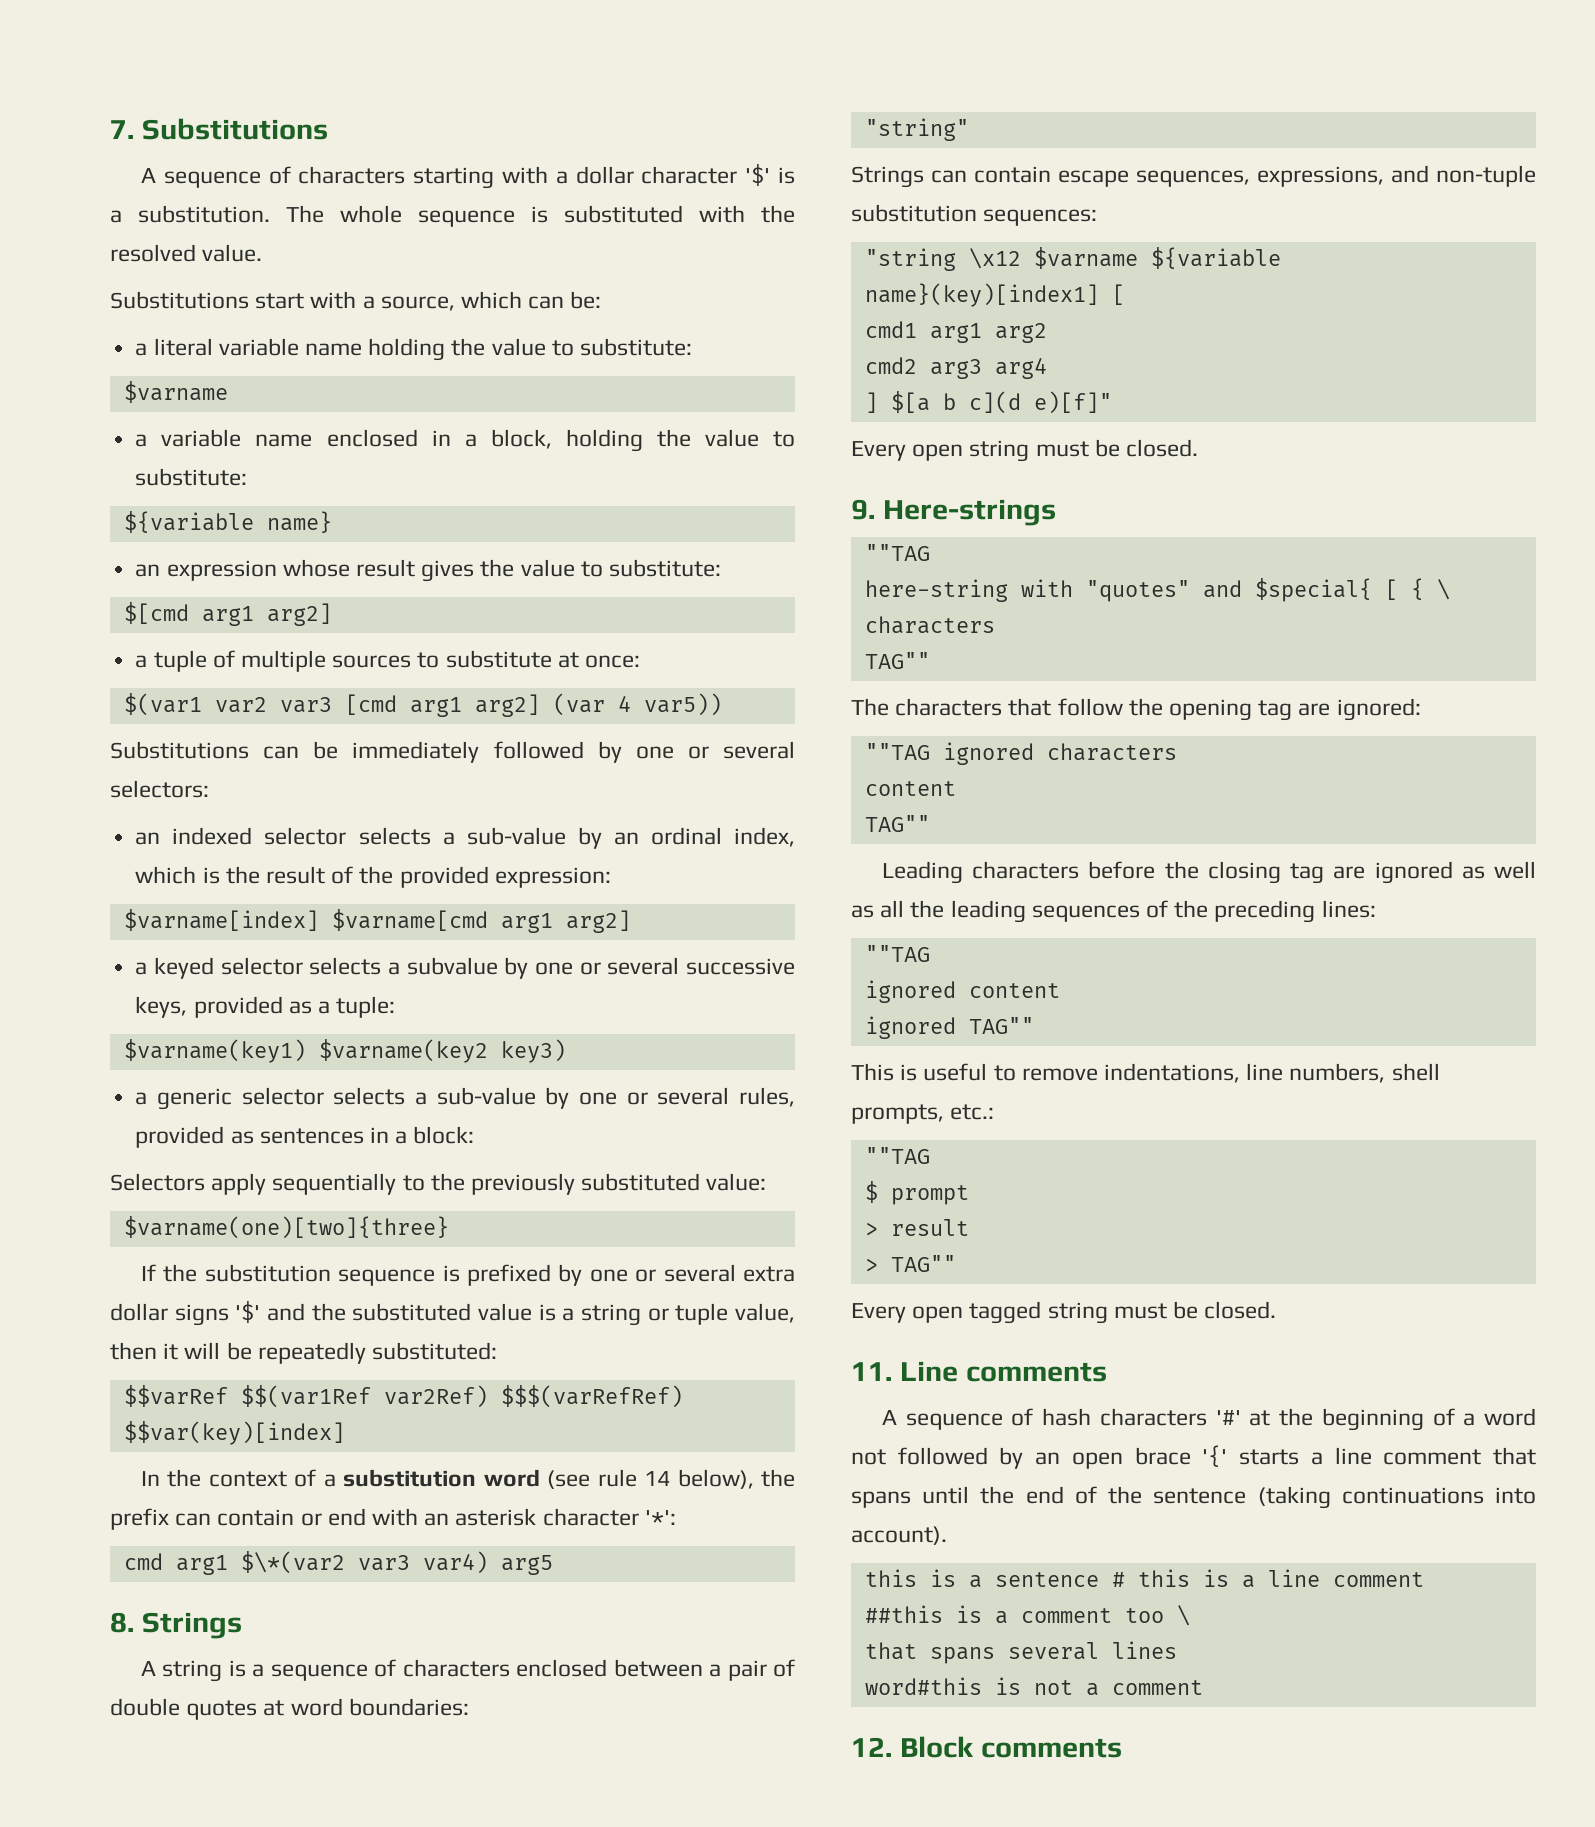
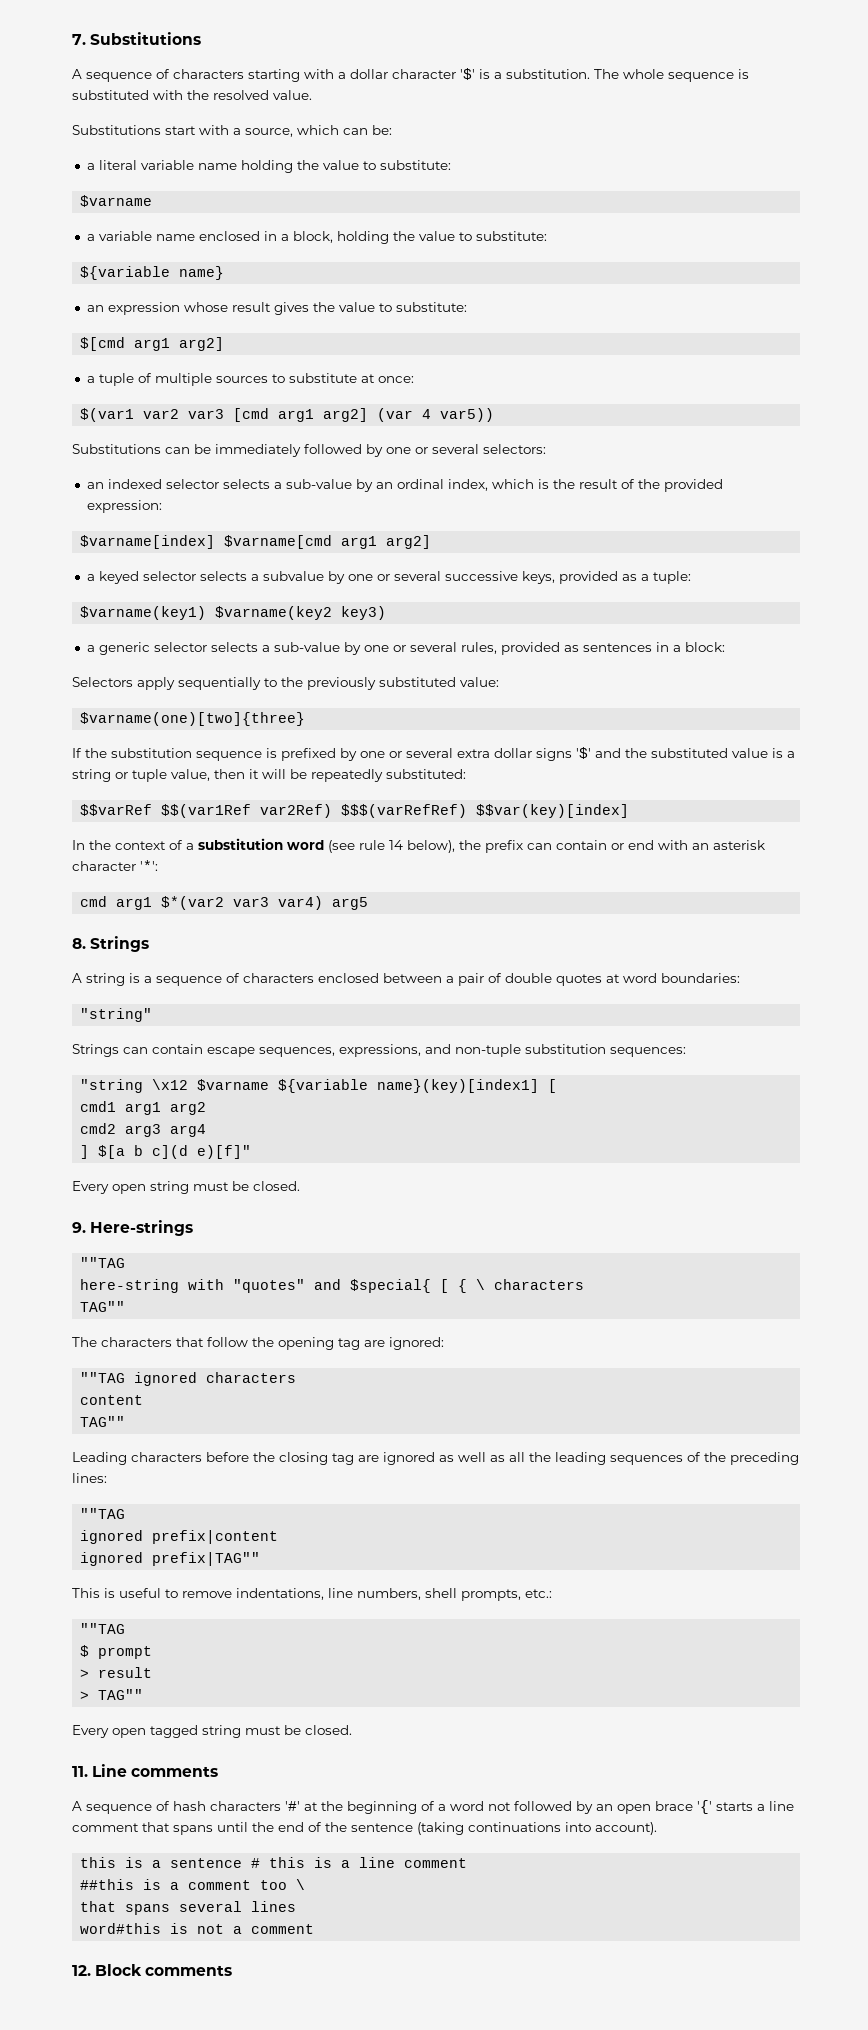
- cmd arg1 $\*(var2 var3 var4) arg5
+ cmd arg1 $*(var2 var3 var4) arg5
- ignored content
- ignored TAG""
+ ignored prefix|content
+ ignored prefix|TAG""

